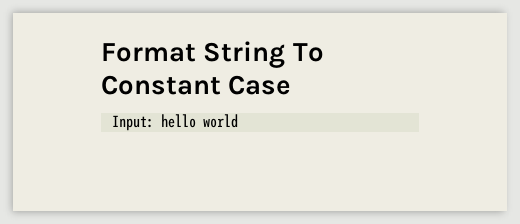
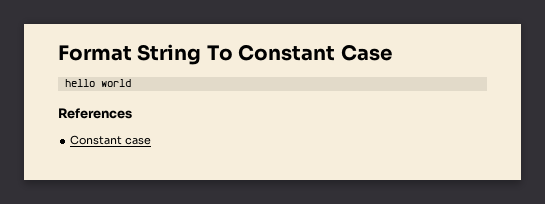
- Input: hello world
+ hello world
+ References
+ Constant case

